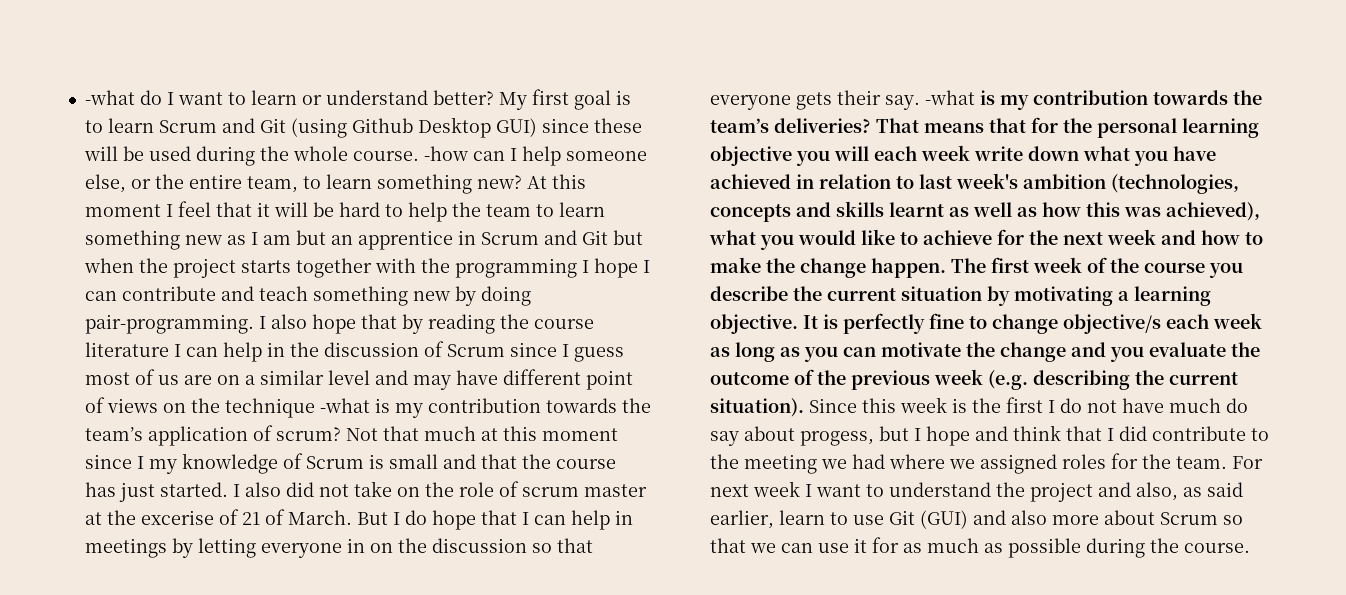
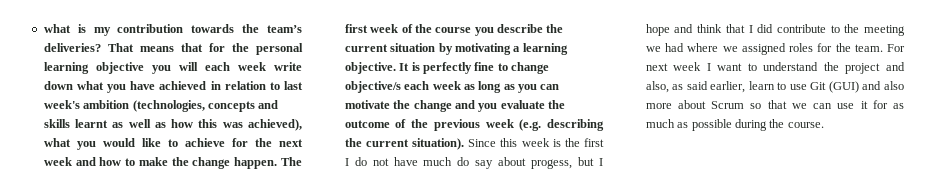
- -what do I want to learn or understand better? My first goal is to learn Scrum and Git (using Github Desktop GUI) since these will be used during the whole course. -how can I help someone else, or the entire team, to learn something new? At this moment I feel that it will be hard to help the team to learn something new as I am but an apprentice in Scrum and Git but when the project starts together with the programming I hope I can contribute and teach something new by doing pair-programming. I also hope that by reading the course literature I can help in the discussion of Scrum since I guess most of us are on a similar level and may have different point of views on the technique -what is my contribution towards the team’s application of scrum? Not that much at this moment since I my knowledge of Scrum is small and that the course has just started. I also did not take on the role of scrum master at the excerise of 21 of March. But I do hope that I can help in meetings by letting everyone in on the discussion so that everyone gets their say. -what is my contribution towards the team’s deliveries?
+ what is my contribution towards the team’s deliveries?

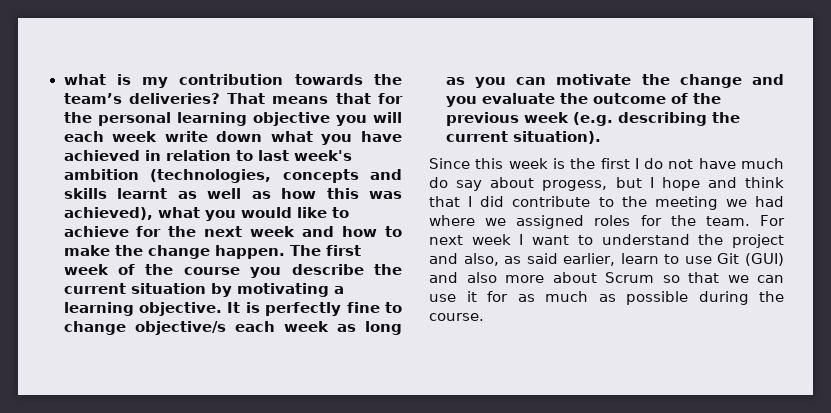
- It is perfectly fine to change objective/s each week as long as you can motivate the change and you evaluate the outcome of the previous week (e.g. describing the current situation). Since this week is the first I do not have much do say about progess, but I hope and think that I did contribute to the meeting we had where we assigned roles for the team.
+ It is perfectly fine to change objective/s each week as long as you can motivate the change and you evaluate the outcome of the previous week (e.g. describing the current situation).
+ Since this week is the first I do not have much do say about progess, but I hope and think that I did contribute to the meeting we had where we assigned roles for the team.

